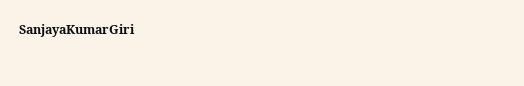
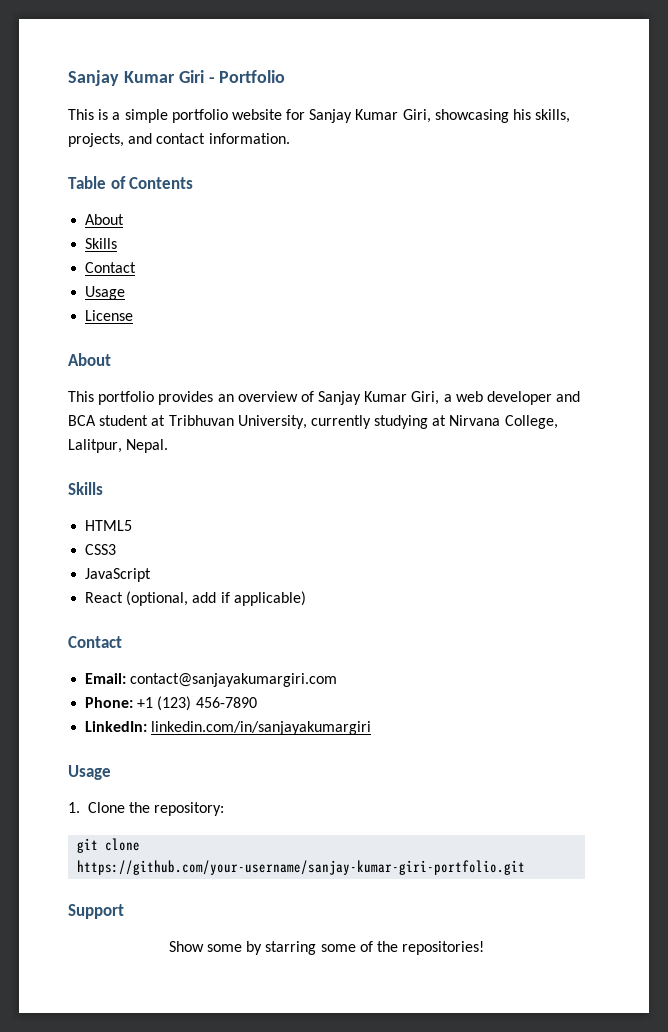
- SanjayaKumarGiri
+ Sanjay Kumar Giri - Portfolio
+ This is a simple portfolio website for Sanjay Kumar Giri, showcasing his skills, projects, and contact information.
+ Table of Contents
+ About
+ Skills
+ Contact
+ Usage
+ License
+ About
+ This portfolio provides an overview of Sanjay Kumar Giri, a web developer and BCA student at Tribhuvan University, currently studying at Nirvana College, Lalitpur, Nepal.
+ Skills
+ HTML5
+ CSS3
+ JavaScript
+ React (optional, add if applicable)
+ Contact
+ Email: contact@sanjayakumargiri.com
+ Phone: +1 (123) 456-7890
+ LinkedIn: linkedin.com/in/sanjayakumargiri
+ Usage
+ 1. Clone the repository:
+ git clone https://github.com/your-username/sanjay-kumar-giri-portfolio.git
+ Support
+ Show some by starring some of the repositories!

